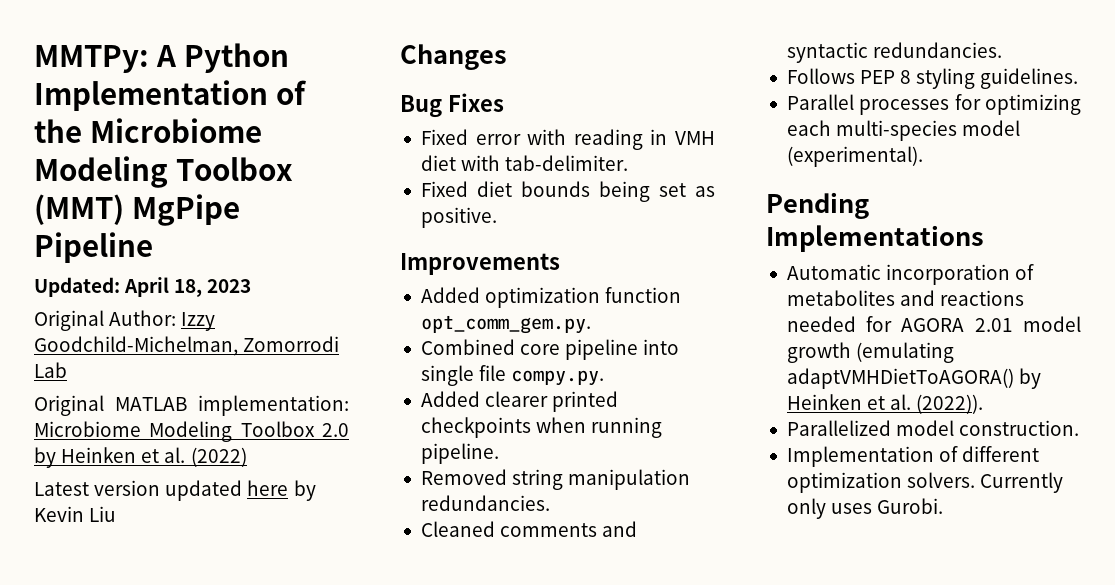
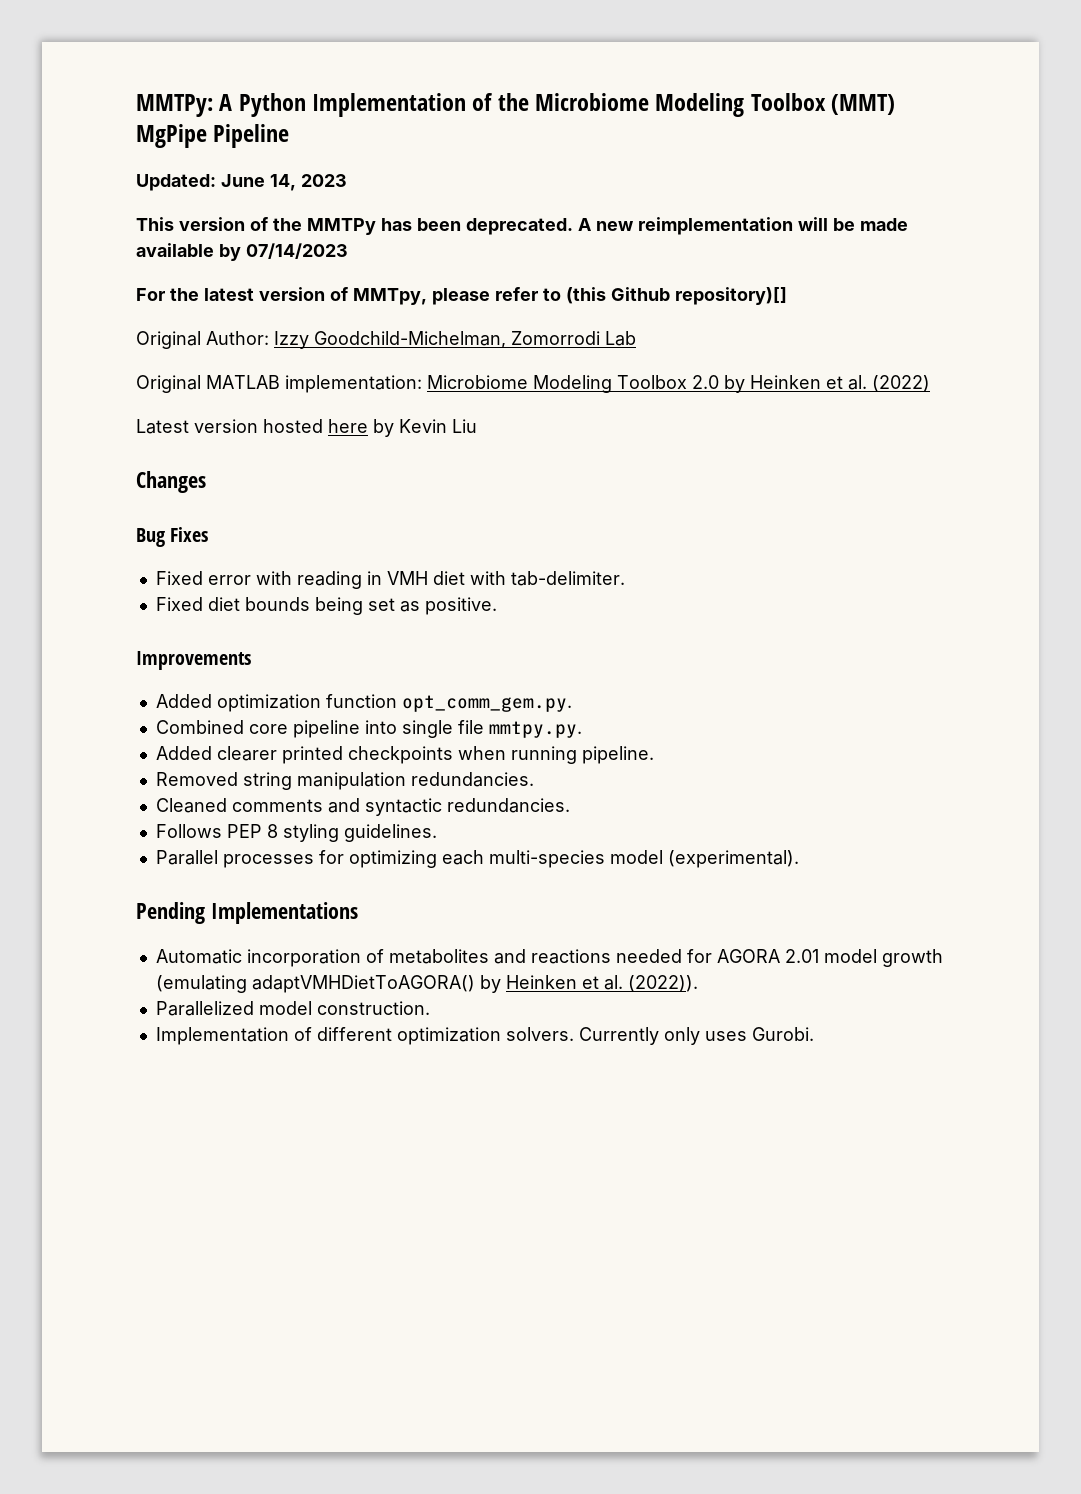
- Updated: April 18, 2023
+ Updated: June 14, 2023
+ This version of the MMTPy has been deprecated. A new reimplementation will be made available by 07/14/2023
+ For the latest version of MMTpy, please refer to (this Github repository)[]
- Latest version updated here by Kevin Liu
+ Latest version hosted here by Kevin Liu
- Combined core pipeline into single file compy.py.
+ Combined core pipeline into single file mmtpy.py.

